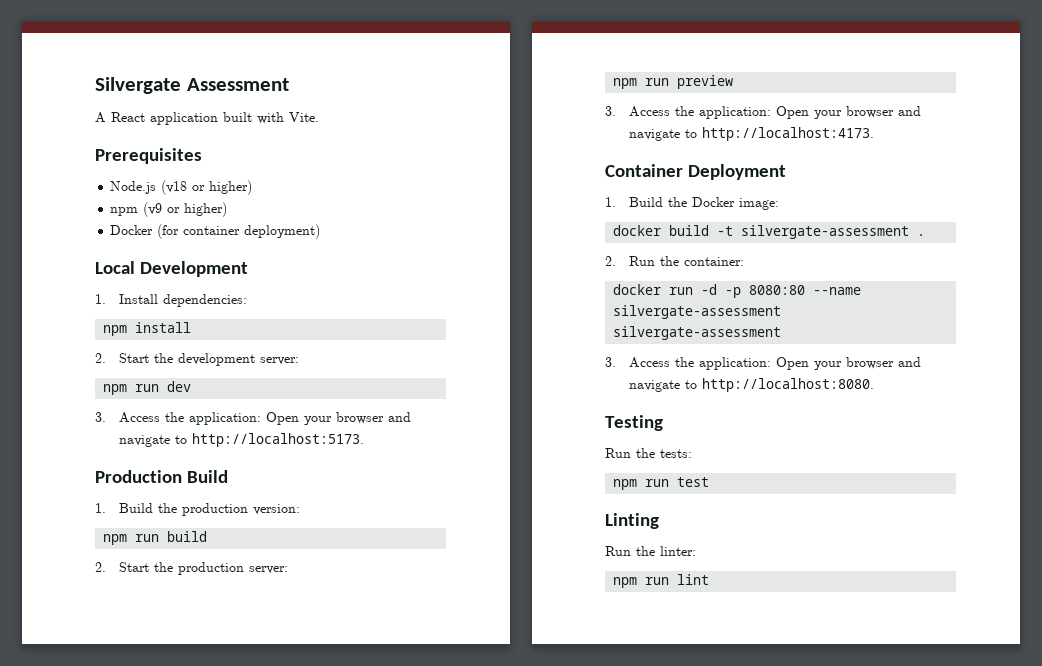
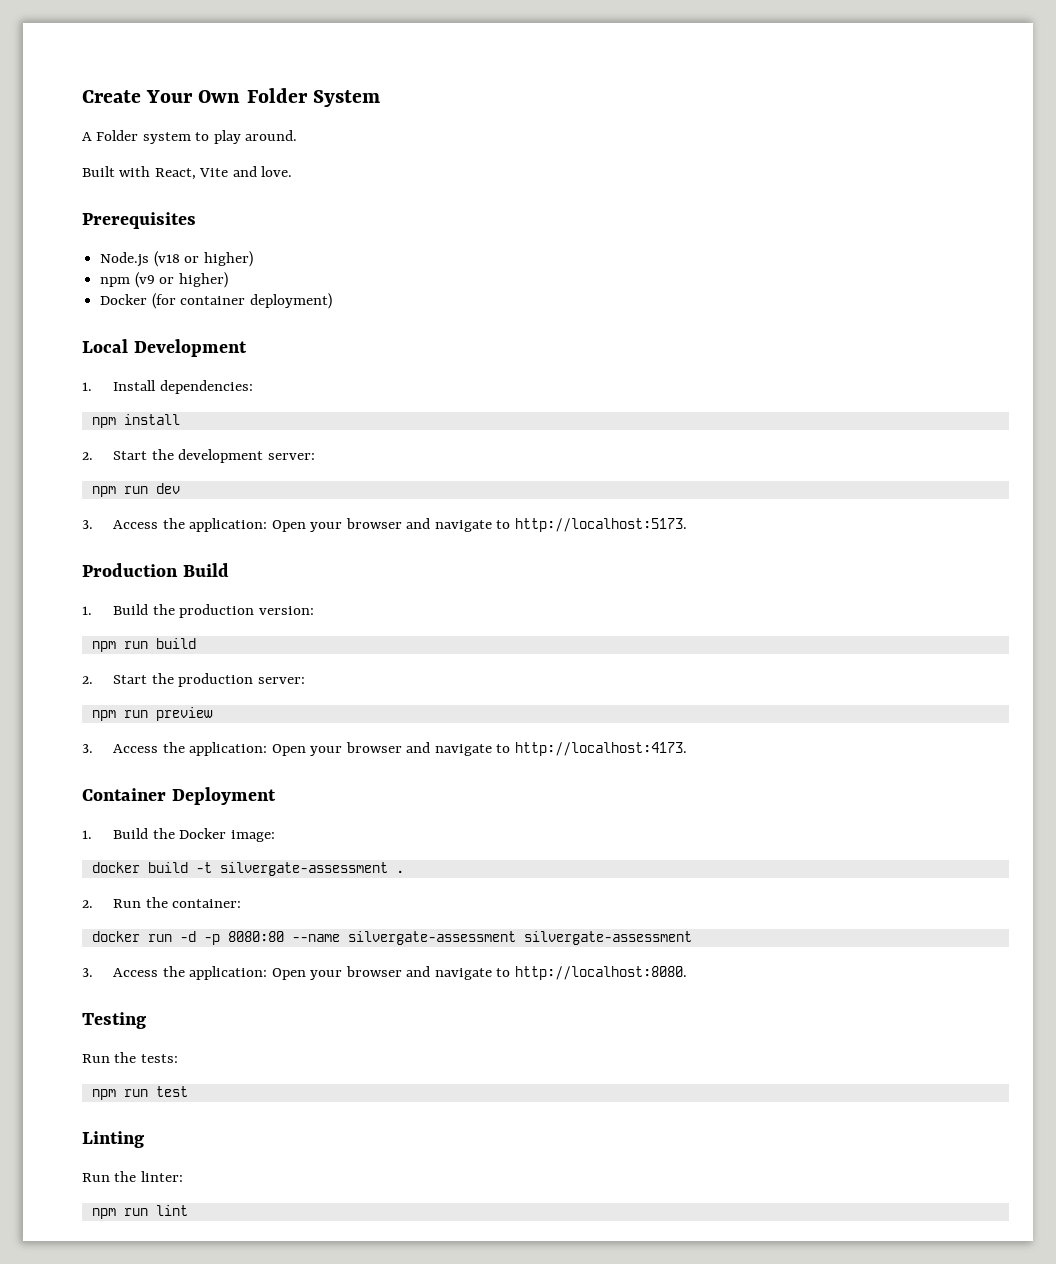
- Silvergate Assessment
- A React application built with Vite.
+ Create Your Own Folder System
+ A Folder system to play around.
+ Built with React, Vite and love.

